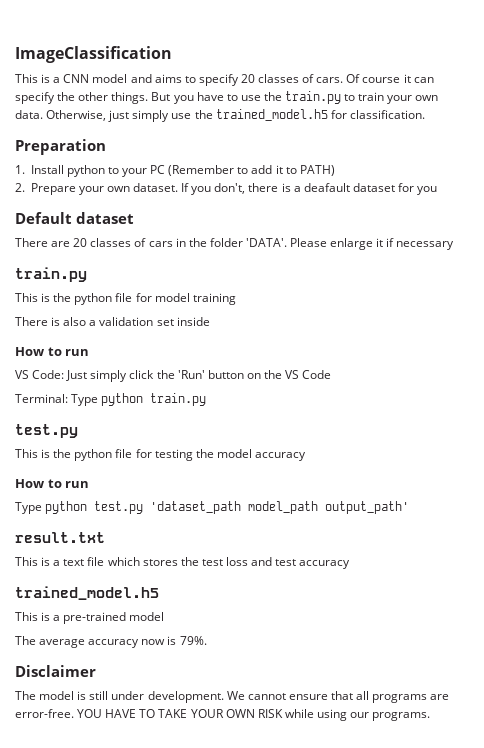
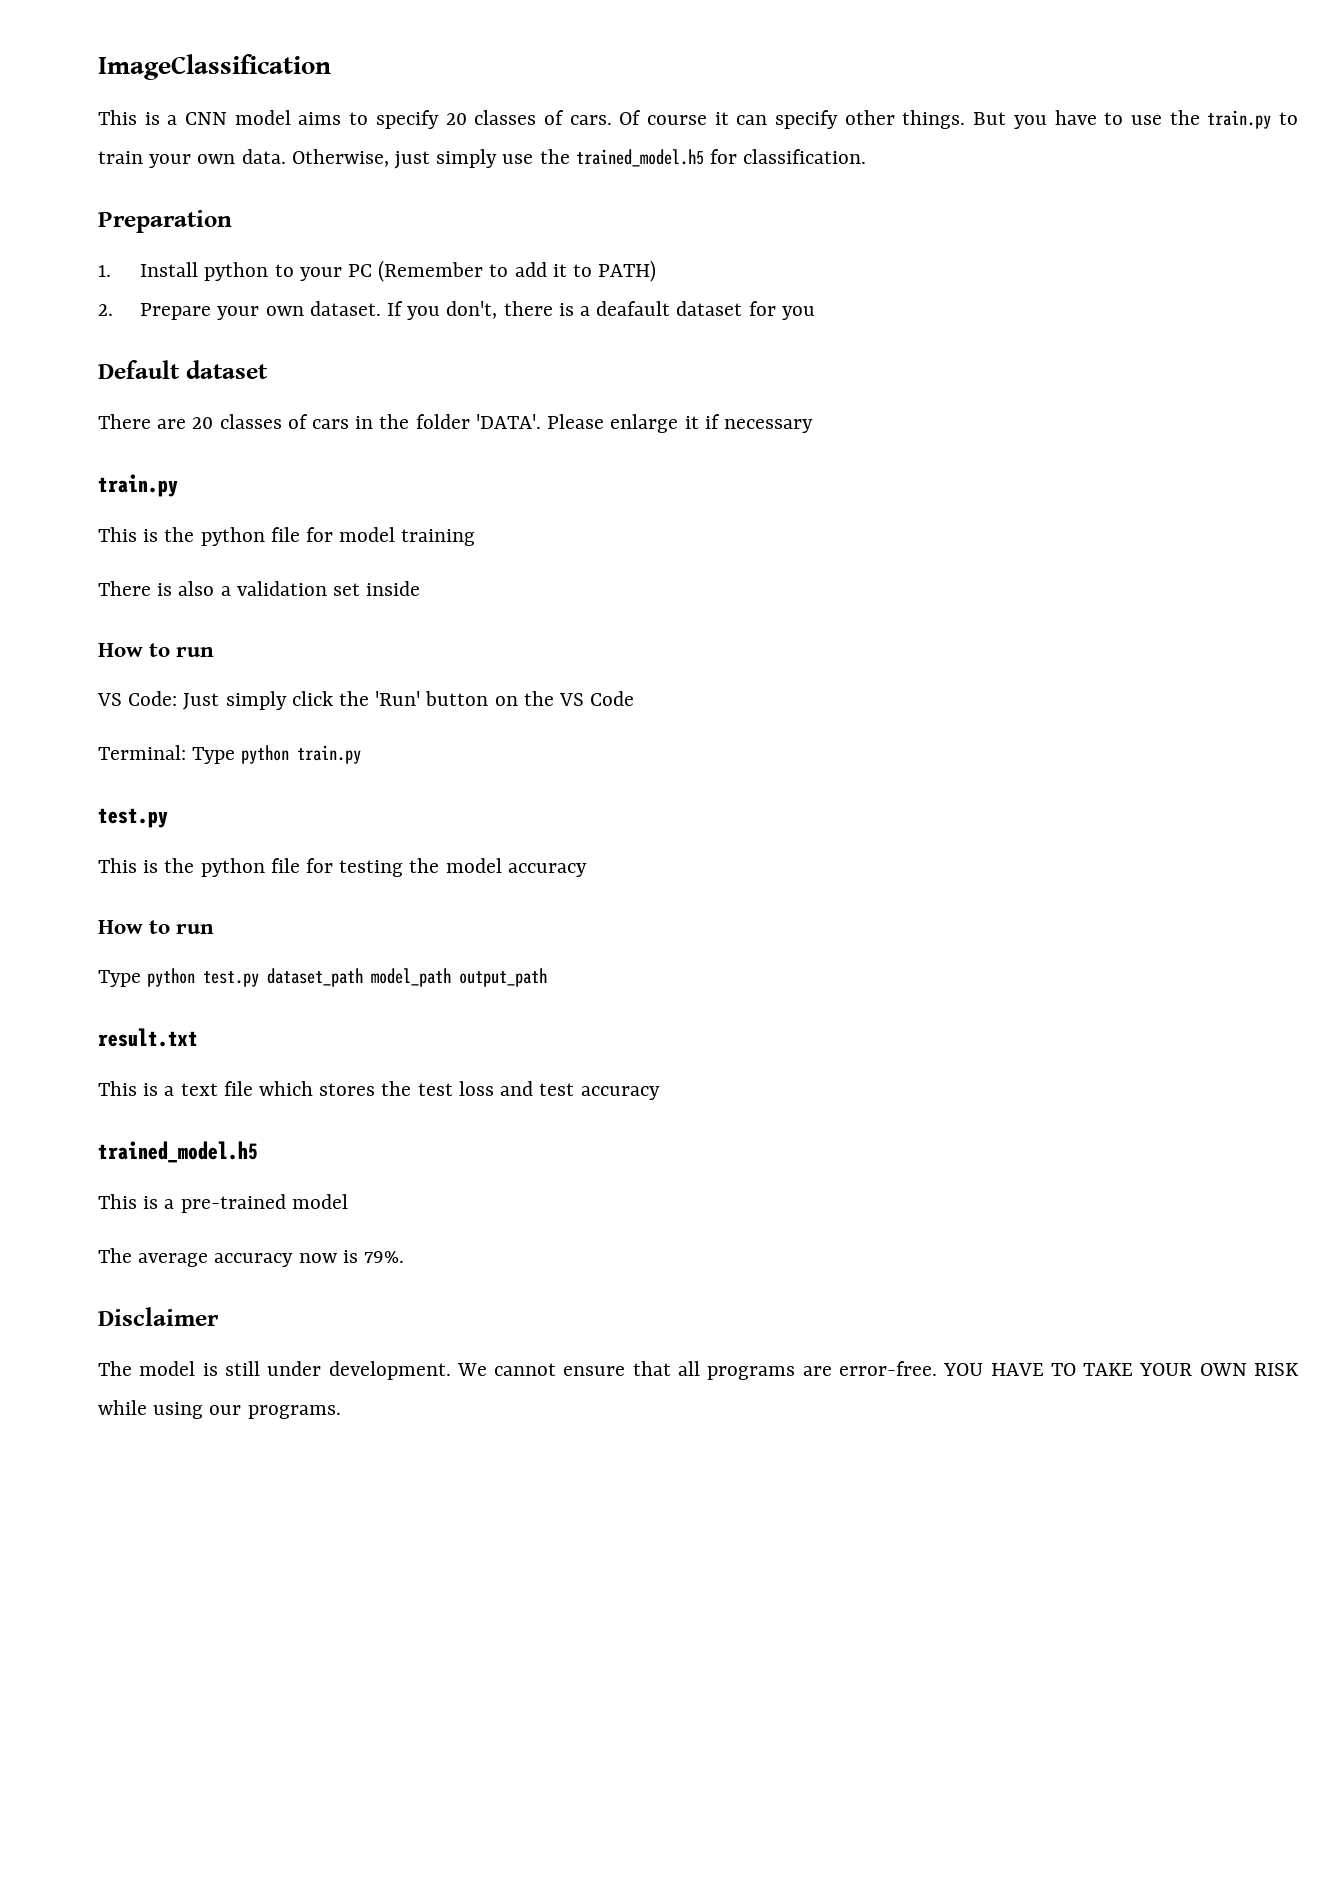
- This is a CNN model and aims to specify 20 classes of cars.
+ This is a CNN model aims to specify 20 classes of cars.
- Of course it can specify the other things.
+ Of course it can specify other things.
- Type python test.py 'dataset_path model_path output_path'
+ Type python test.py dataset_path model_path output_path

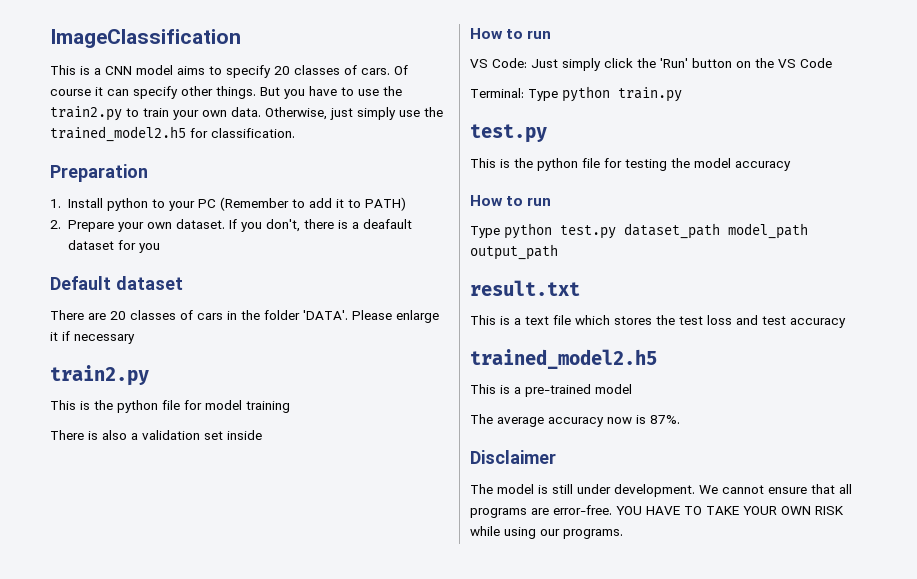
- But you have to use the train.py to train your own data.
+ But you have to use the train2.py to train your own data.
- Otherwise, just simply use the trained_model.h5 for classification.
+ Otherwise, just simply use the trained_model2.h5 for classification.
  Please enlarge it if necessary
- train.py
+ train2.py
  This is a text file which stores the test loss and test accuracy
- trained_model.h5
+ trained_model2.h5
- The average accuracy now is 79%.
+ The average accuracy now is 87%.

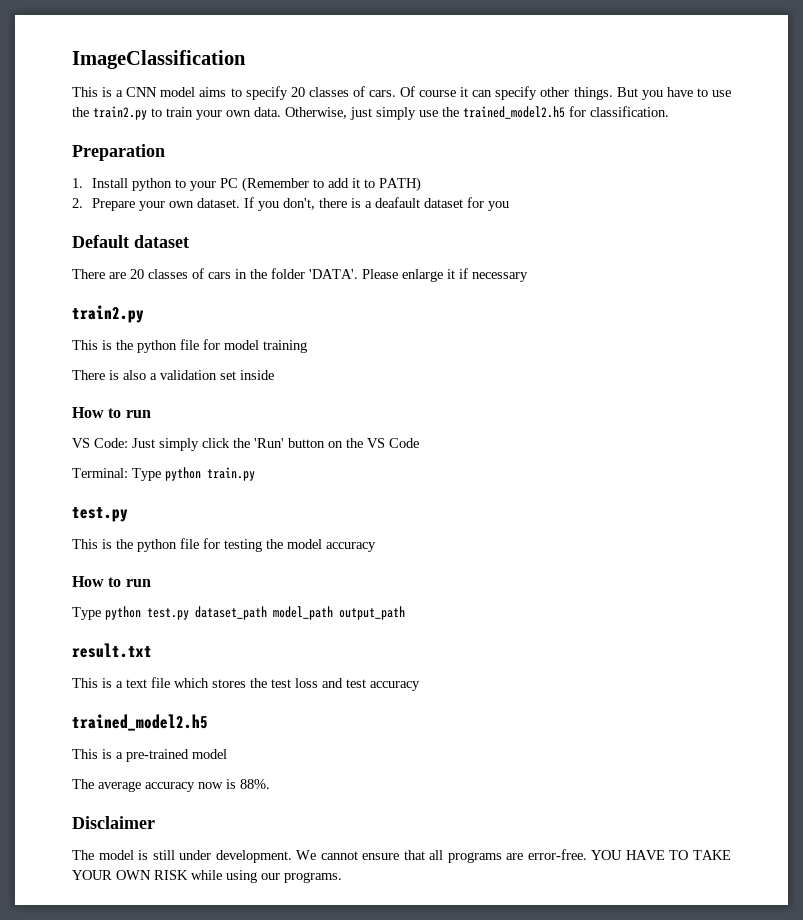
- The average accuracy now is 87%.
+ The average accuracy now is 88%.

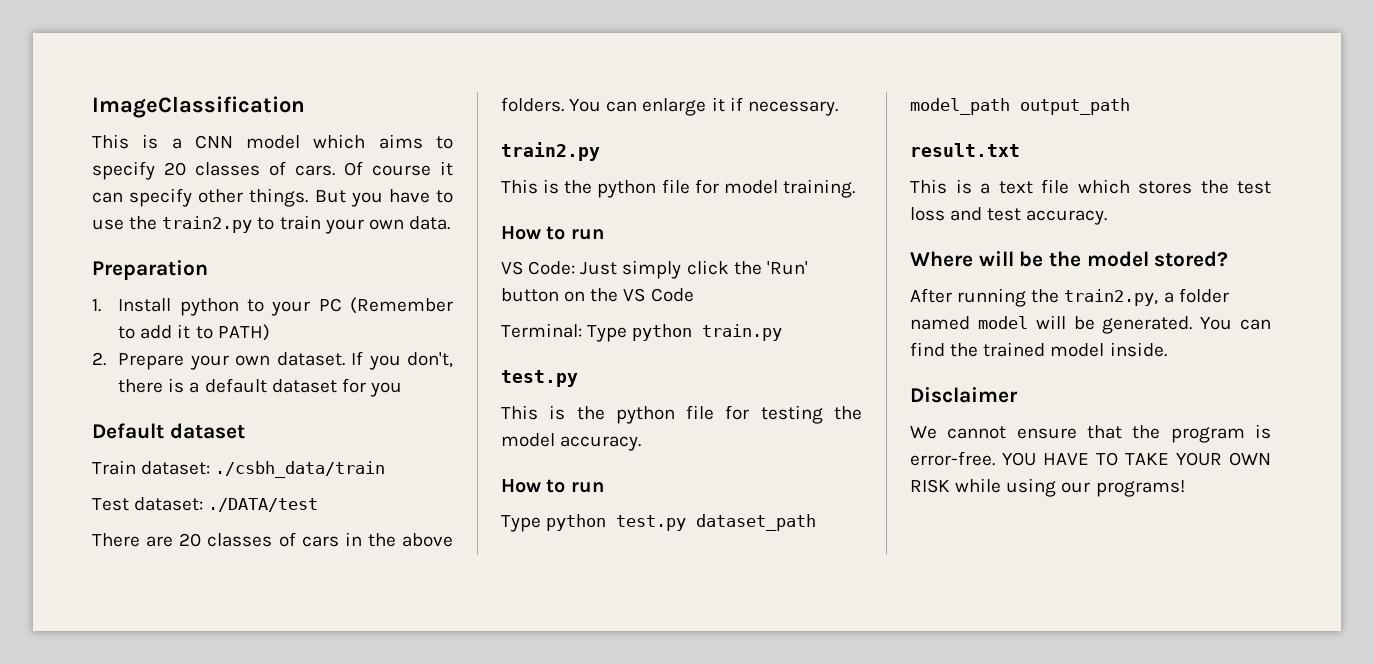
- This is a CNN model aims to specify 20 classes of cars.
+ This is a CNN model which aims to specify 20 classes of cars.
- Otherwise, just simply use the trained_model2.h5 for classification.
- If you don't, there is a deafault dataset for you
+ If you don't, there is a default dataset for you
+ Train dataset: ./csbh_data/train
+ Test dataset: ./DATA/test
- There are 20 classes of cars in the folder 'DATA'. Please enlarge it if necessary
+ There are 20 classes of cars in the above folders. You can enlarge it if necessary.
- This is the python file for model training
- There is also a validation set inside
+ This is the python file for model training.
- This is the python file for testing the model accuracy
+ This is the python file for testing the model accuracy.
- This is a text file which stores the test loss and test accuracy
- trained_model2.h5
- This is a pre-trained model
- The average accuracy now is 88%.
+ This is a text file which stores the test loss and test accuracy.
+ Where will be the model stored?
+ After running the train2.py, a folder named model will be generated. You can find the trained model inside.
  Disclaimer
- The model is still under development. We cannot ensure that all programs are error-free.
+ We cannot ensure that the program is error-free.
- YOU HAVE TO TAKE YOUR OWN RISK while using our programs.
+ YOU HAVE TO TAKE YOUR OWN RISK while using our programs!

